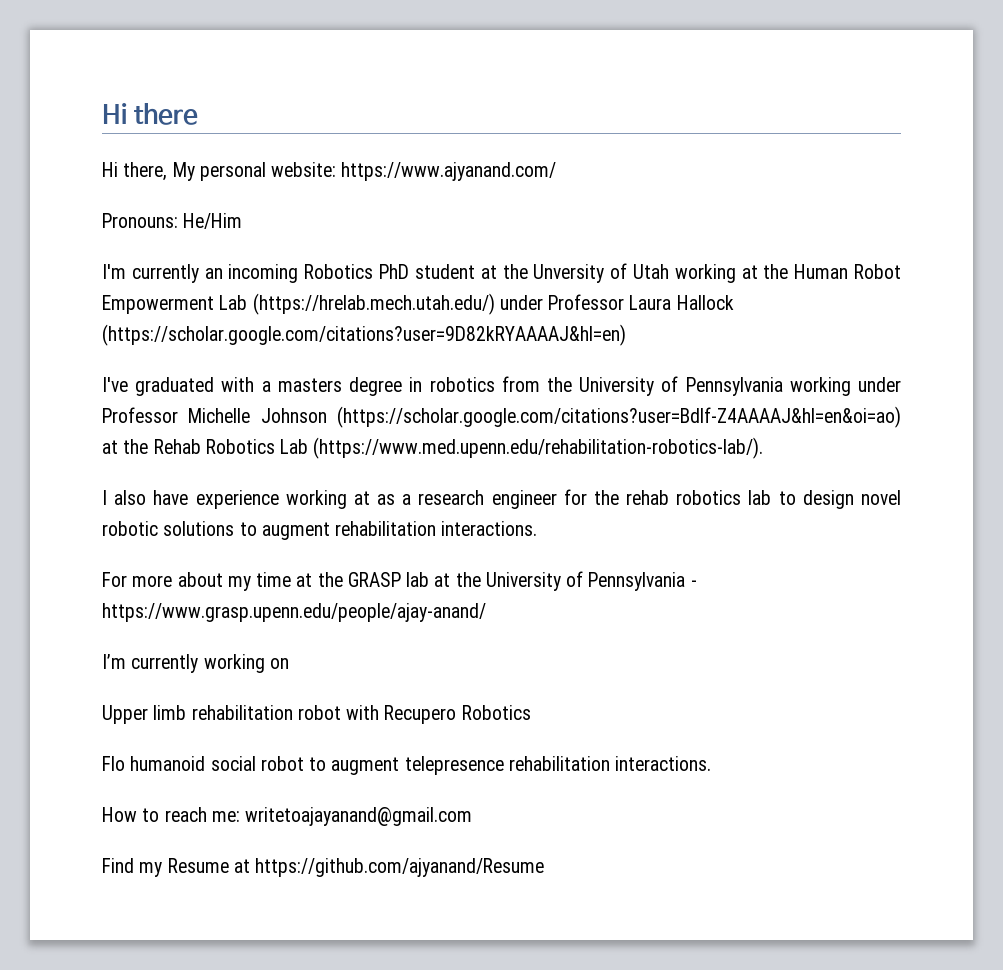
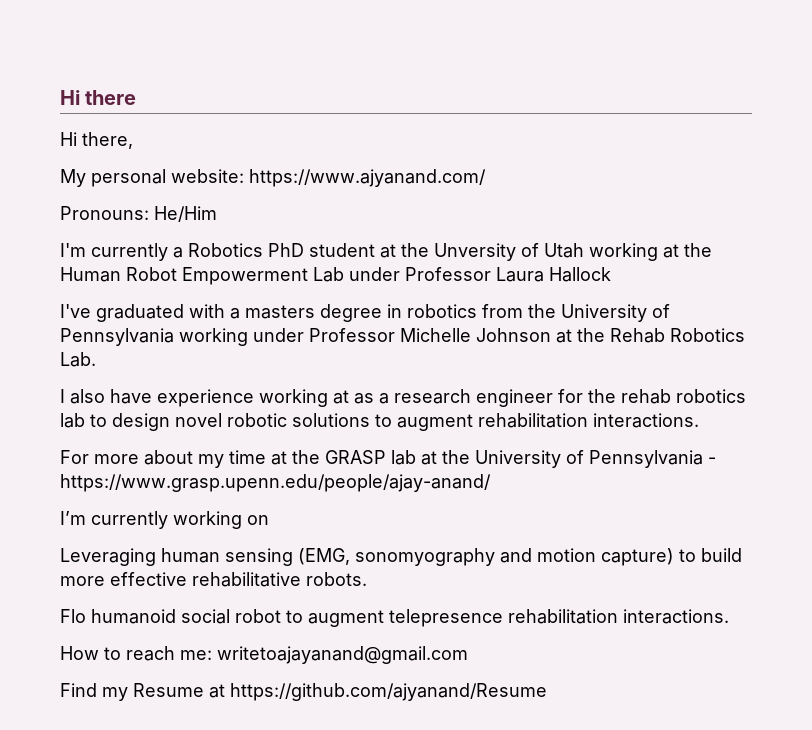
- Hi there, My personal website: https://www.ajyanand.com/
+ Hi there,
+ My personal website: https://www.ajyanand.com/
- I'm currently an incoming Robotics PhD student at the Unversity of Utah working at the Human Robot Empowerment Lab (https://hrelab.mech.utah.edu/) under Professor Laura Hallock (https://scholar.google.com/citations?user=9D82kRYAAAAJ&hl=en)
+ I'm currently a Robotics PhD student at the Unversity of Utah working at the Human Robot Empowerment Lab under Professor Laura Hallock
- I've graduated with a masters degree in robotics from the University of Pennsylvania working under Professor Michelle Johnson (https://scholar.google.com/citations?user=Bdlf-Z4AAAAJ&hl=en&oi=ao) at the Rehab Robotics Lab (https://www.med.upenn.edu/rehabilitation-robotics-lab/).
+ I've graduated with a masters degree in robotics from the University of Pennsylvania working under Professor Michelle Johnson at the Rehab Robotics Lab.
- Upper limb rehabilitation robot with Recupero Robotics
+ Leveraging human sensing (EMG, sonomyography and motion capture) to build more effective rehabilitative robots.

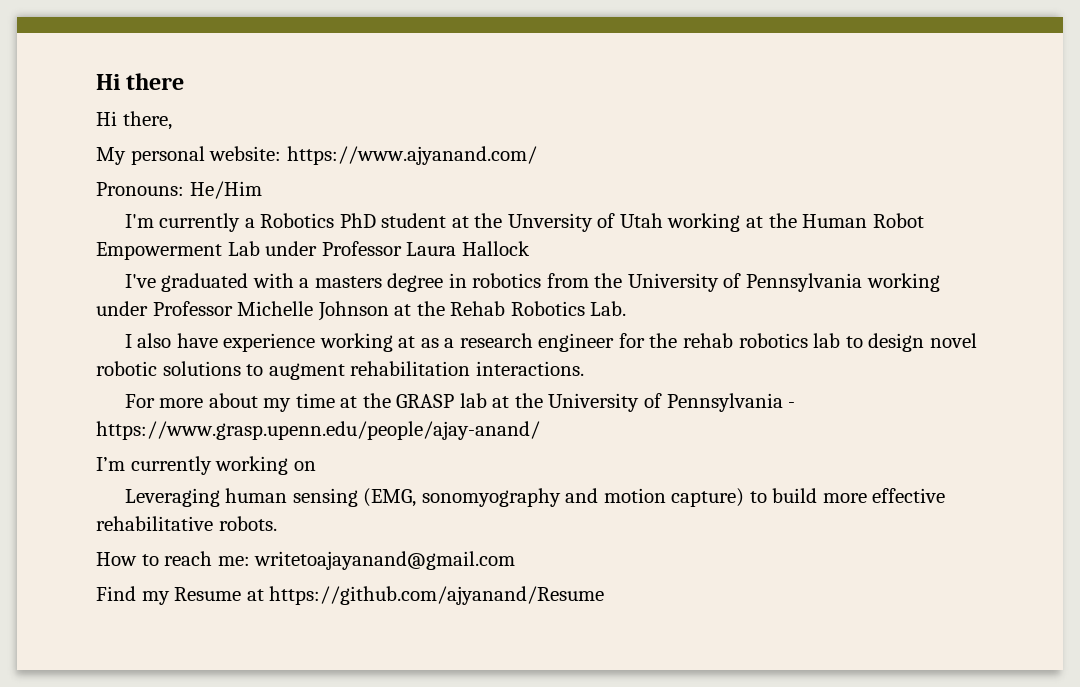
- Flo humanoid social robot to augment telepresence rehabilitation interactions.

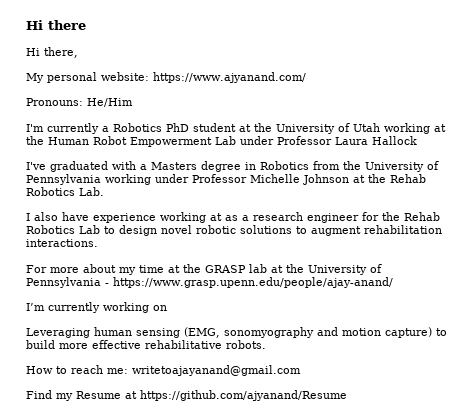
- I'm currently a Robotics PhD student at the Unversity of Utah working at the Human Robot Empowerment Lab under Professor Laura Hallock
+ I'm currently a Robotics PhD student at the University of Utah working at the Human Robot Empowerment Lab under Professor Laura Hallock
- I've graduated with a masters degree in robotics from the University of Pennsylvania working under Professor Michelle Johnson at the Rehab Robotics Lab.
+ I've graduated with a Masters degree in Robotics from the University of Pennsylvania working under Professor Michelle Johnson at the Rehab Robotics Lab.
- I also have experience working at as a research engineer for the rehab robotics lab to design novel robotic solutions to augment rehabilitation interactions.
+ I also have experience working at as a research engineer for the Rehab Robotics Lab to design novel robotic solutions to augment rehabilitation interactions.

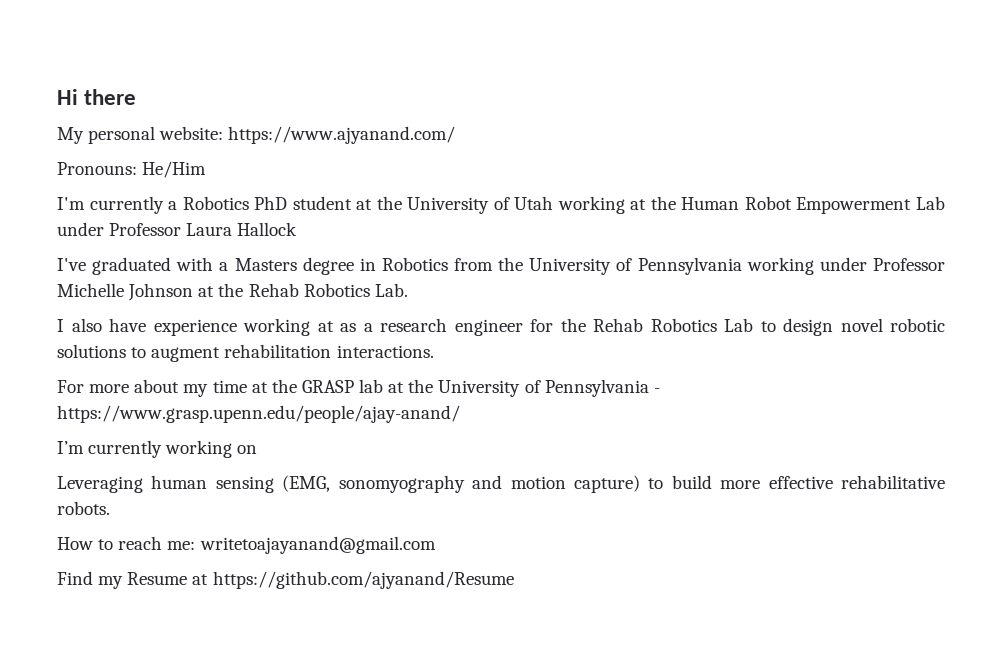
- Hi there,

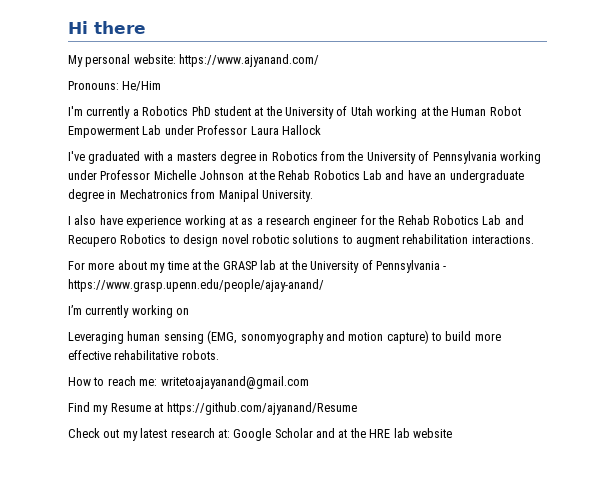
- I've graduated with a Masters degree in Robotics from the University of Pennsylvania working under Professor Michelle Johnson at the Rehab Robotics Lab.
+ I've graduated with a masters degree in Robotics from the University of Pennsylvania working under Professor Michelle Johnson at the Rehab Robotics Lab and have an undergraduate degree in Mechatronics from Manipal University.
- I also have experience working at as a research engineer for the Rehab Robotics Lab to design novel robotic solutions to augment rehabilitation interactions.
+ I also have experience working at as a research engineer for the Rehab Robotics Lab and Recupero Robotics to design novel robotic solutions to augment rehabilitation interactions.
+ Check out my latest research at: Google Scholar and at the HRE lab website

